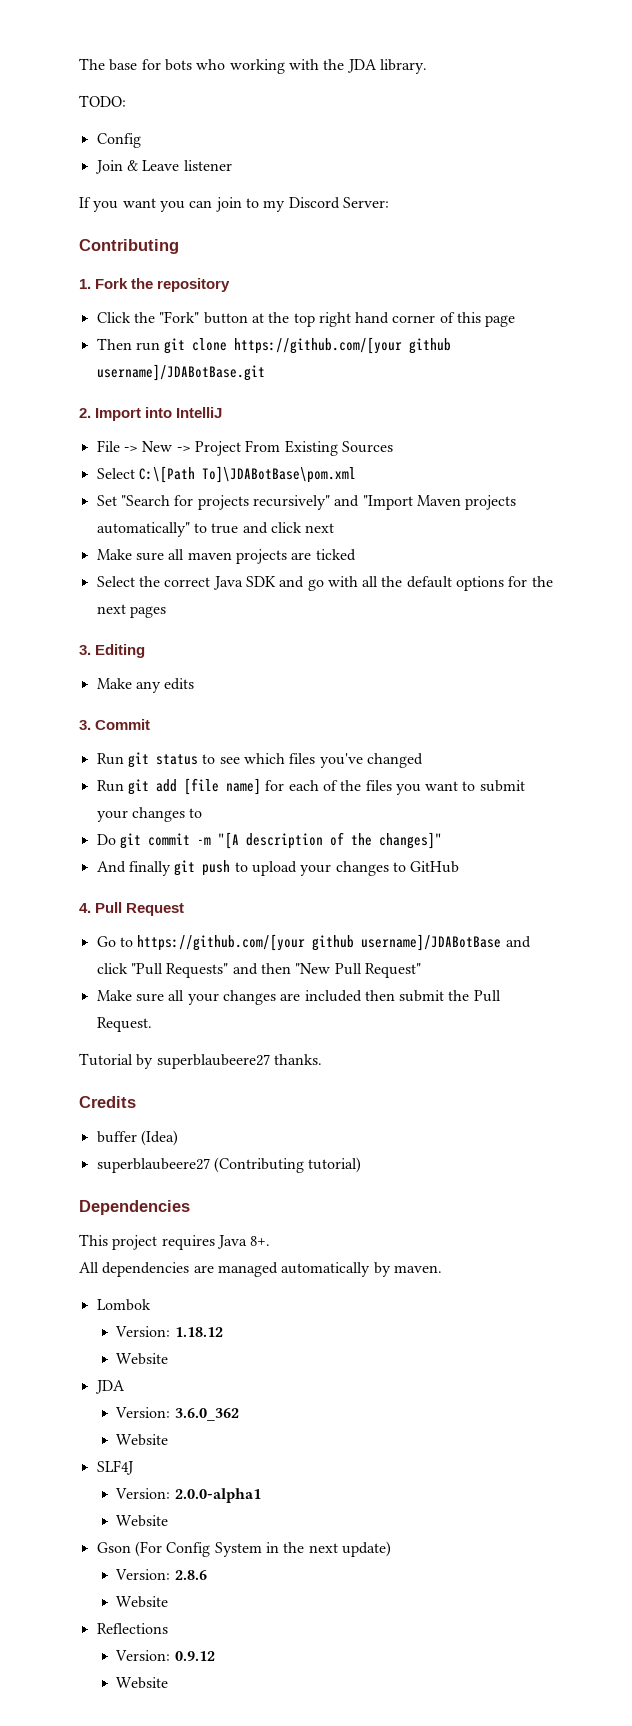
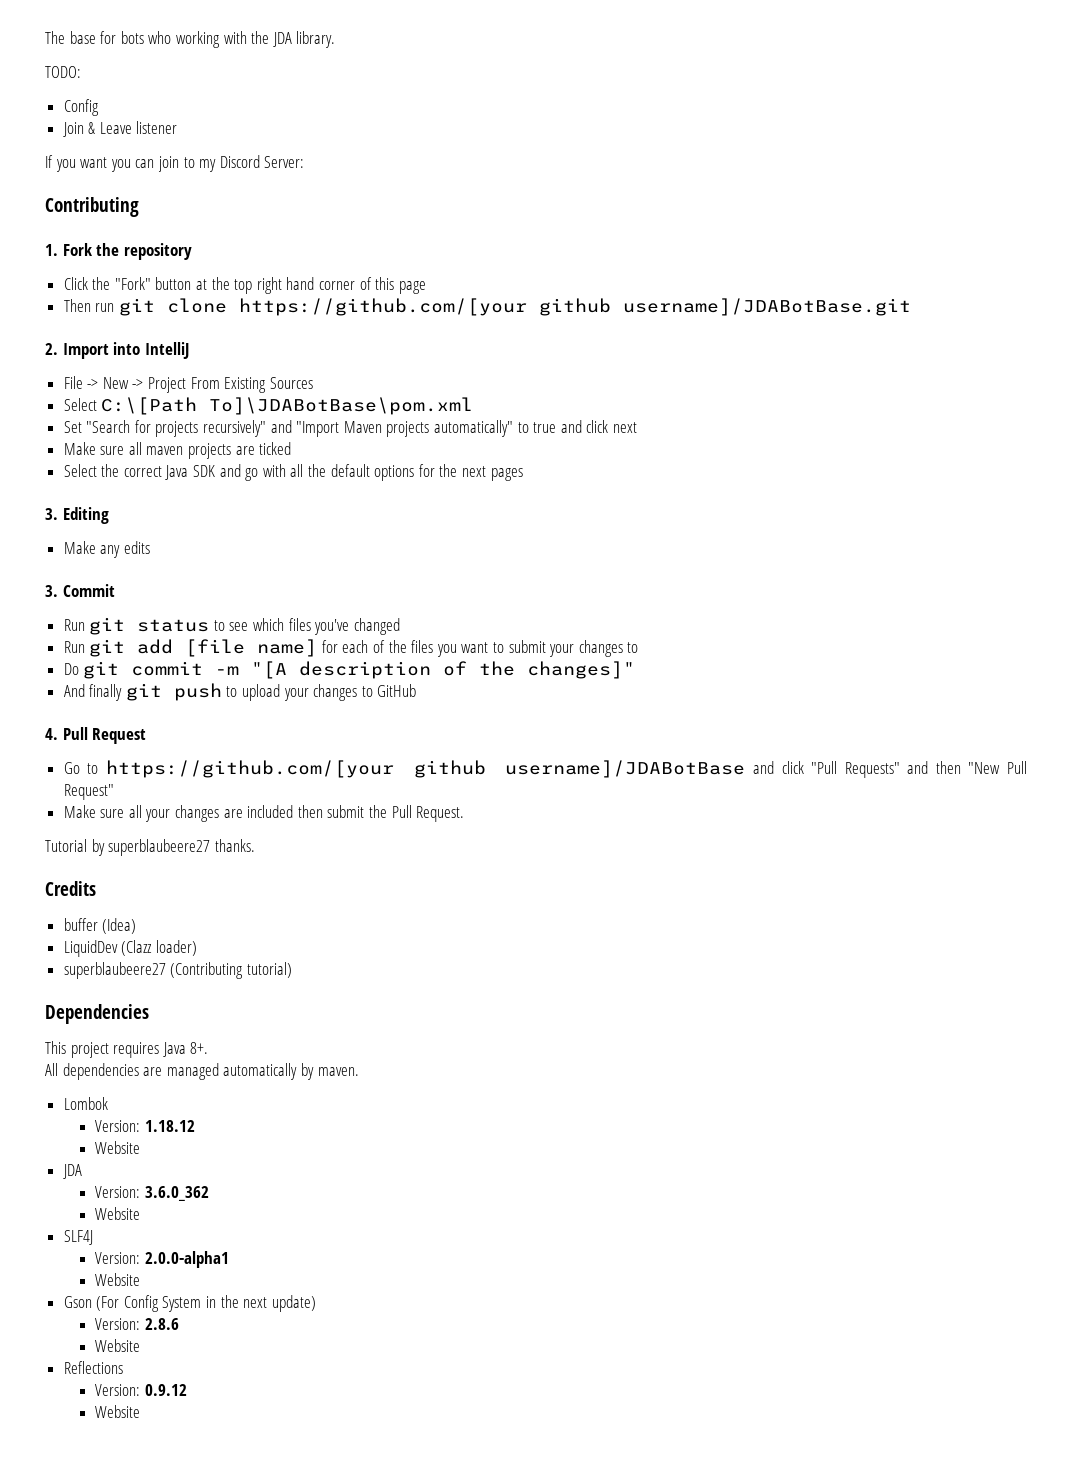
+ LiquidDev (Clazz loader)

